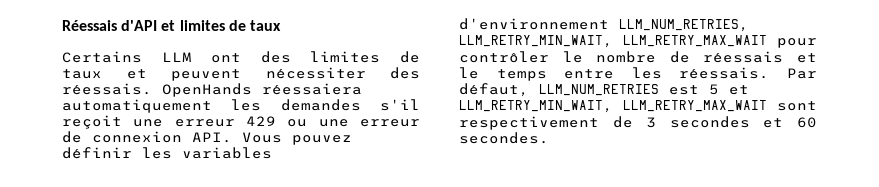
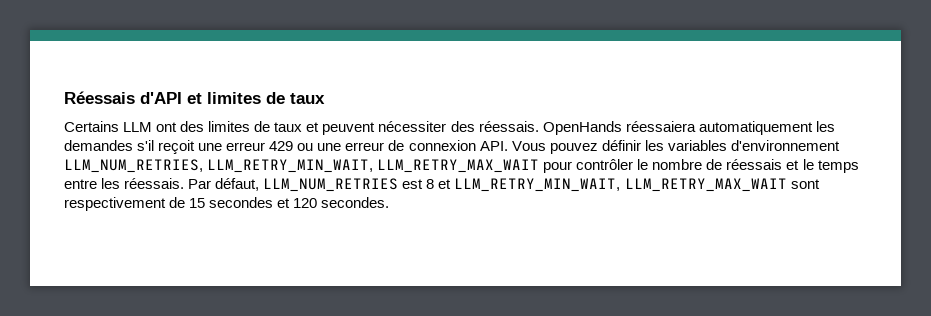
- Par défaut, LLM_NUM_RETRIES est 5 et LLM_RETRY_MIN_WAIT, LLM_RETRY_MAX_WAIT sont respectivement de 3 secondes et 60 secondes.
+ Par défaut, LLM_NUM_RETRIES est 8 et LLM_RETRY_MIN_WAIT, LLM_RETRY_MAX_WAIT sont respectivement de 15 secondes et 120 secondes.

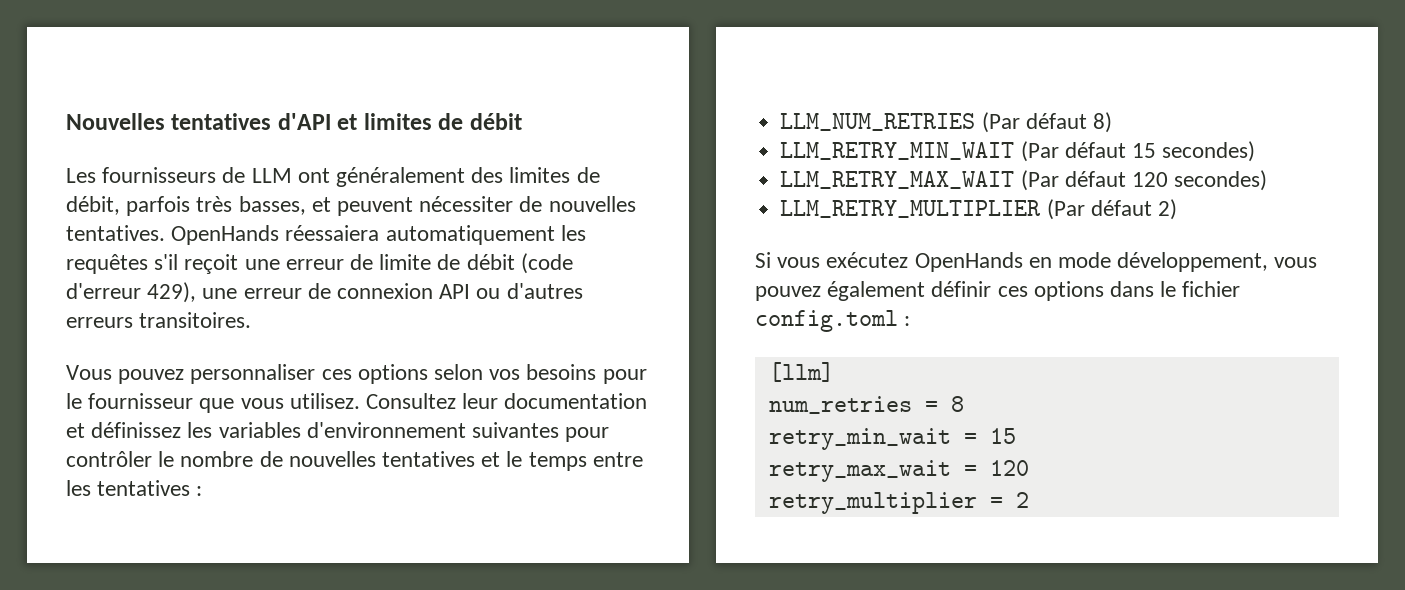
- Réessais d'API et limites de taux
- Certains LLM ont des limites de taux et peuvent nécessiter des réessais.
+ Nouvelles tentatives d'API et limites de débit
+ Les fournisseurs de LLM ont généralement des limites de débit, parfois très basses, et peuvent nécessiter de nouvelles tentatives.
- OpenHands réessaiera automatiquement les demandes s'il reçoit une erreur 429 ou une erreur de connexion API. Vous pouvez définir les variables d'environnement LLM_NUM_RETRIES, LLM_RETRY_MIN_WAIT, LLM_RETRY_MAX_WAIT pour contrôler le nombre de réessais et le temps entre les réessais. Par défaut, LLM_NUM_RETRIES est 8 et LLM_RETRY_MIN_WAIT, LLM_RETRY_MAX_WAIT sont respectivement de 15 secondes et 120 secondes.
+ OpenHands réessaiera automatiquement les requêtes s'il reçoit une erreur de limite de débit (code d'erreur 429), une erreur de connexion API ou d'autres erreurs transitoires.
+ Vous pouvez personnaliser ces options selon vos besoins pour le fournisseur que vous utilisez. Consultez leur documentation et définissez les variables d'environnement suivantes pour contrôler le nombre de nouvelles tentatives et le temps entre les tentatives :
+ LLM_NUM_RETRIES (Par défaut 8)
+ LLM_RETRY_MIN_WAIT (Par défaut 15 secondes)
+ LLM_RETRY_MAX_WAIT (Par défaut 120 secondes)
+ LLM_RETRY_MULTIPLIER (Par défaut 2)
+ Si vous exécutez OpenHands en mode développement, vous pouvez également définir ces options dans le fichier config.toml :
+ [llm]
+ num_retries = 8
+ retry_min_wait = 15
+ retry_max_wait = 120
+ retry_multiplier = 2

